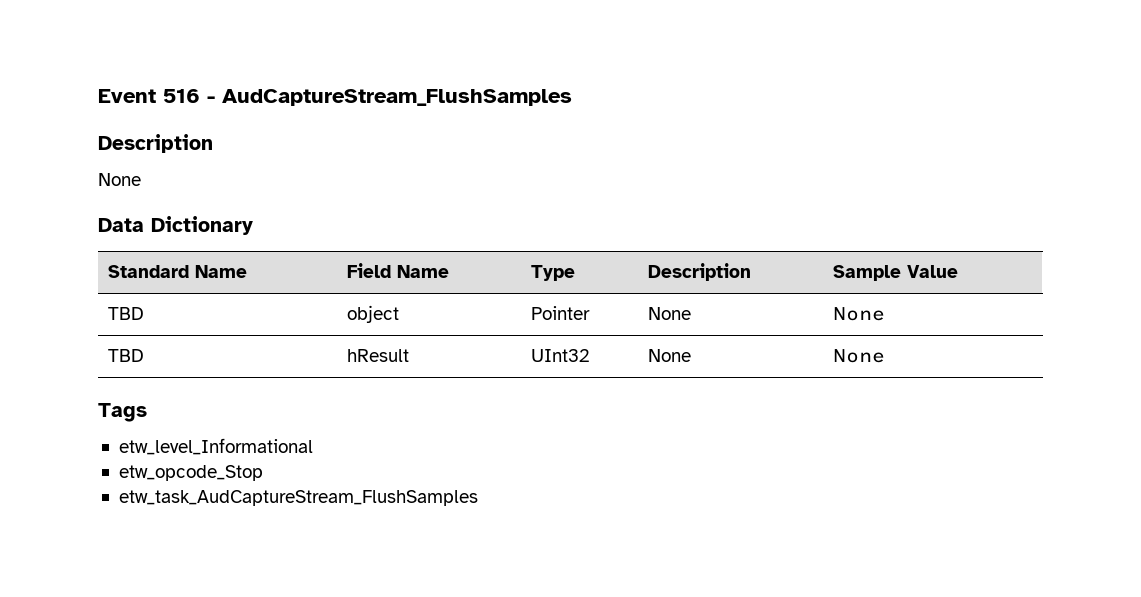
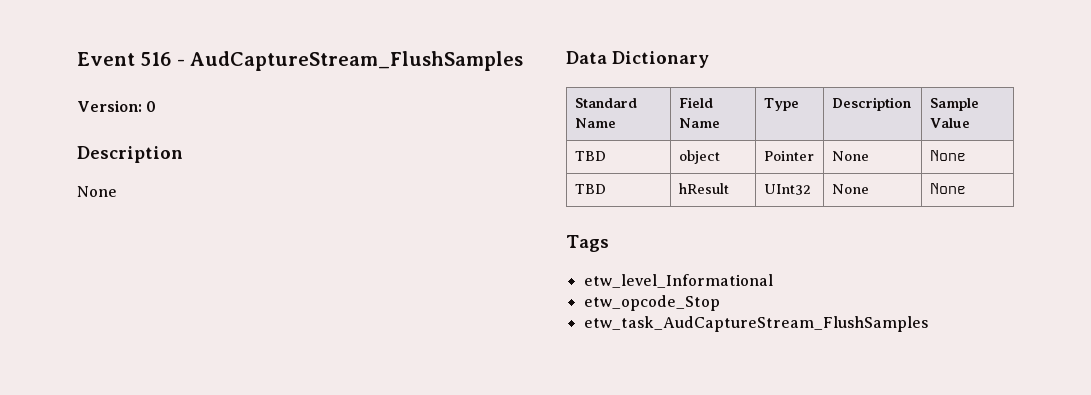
+ Version: 0

